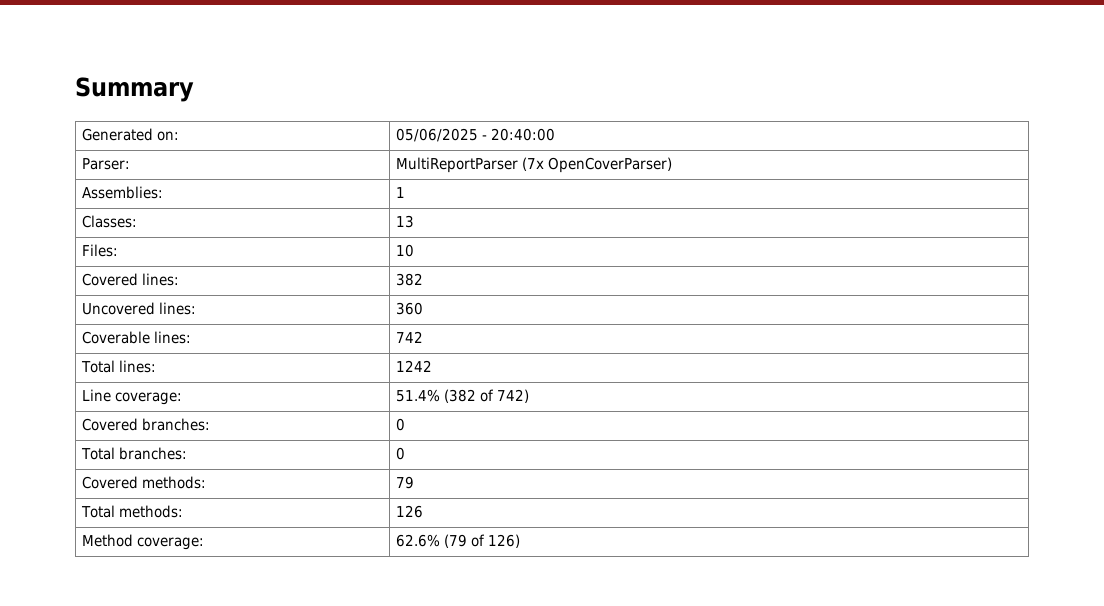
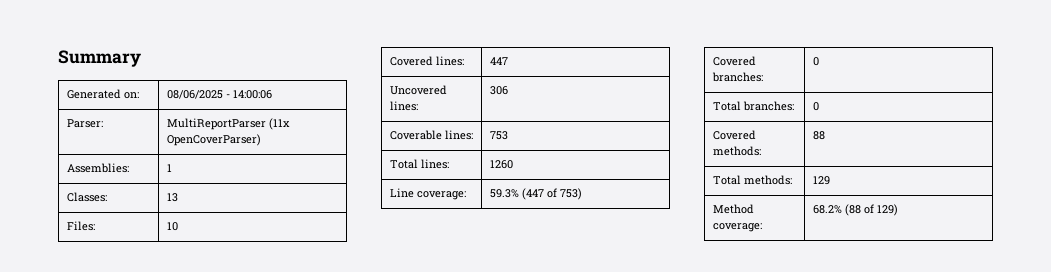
- Generated on: | 05/06/2025 - 20:40:00
+ Generated on: | 08/06/2025 - 14:00:06
- Parser: | MultiReportParser (7x OpenCoverParser)
+ Parser: | MultiReportParser (11x OpenCoverParser)
- Covered lines: | 382
+ Covered lines: | 447
- Uncovered lines: | 360
+ Uncovered lines: | 306
- Coverable lines: | 742
+ Coverable lines: | 753
- Total lines: | 1242
+ Total lines: | 1260
- Line coverage: | 51.4% (382 of 742)
+ Line coverage: | 59.3% (447 of 753)
- Covered methods: | 79
+ Covered methods: | 88
- Total methods: | 126
+ Total methods: | 129
- Method coverage: | 62.6% (79 of 126)
+ Method coverage: | 68.2% (88 of 129)

